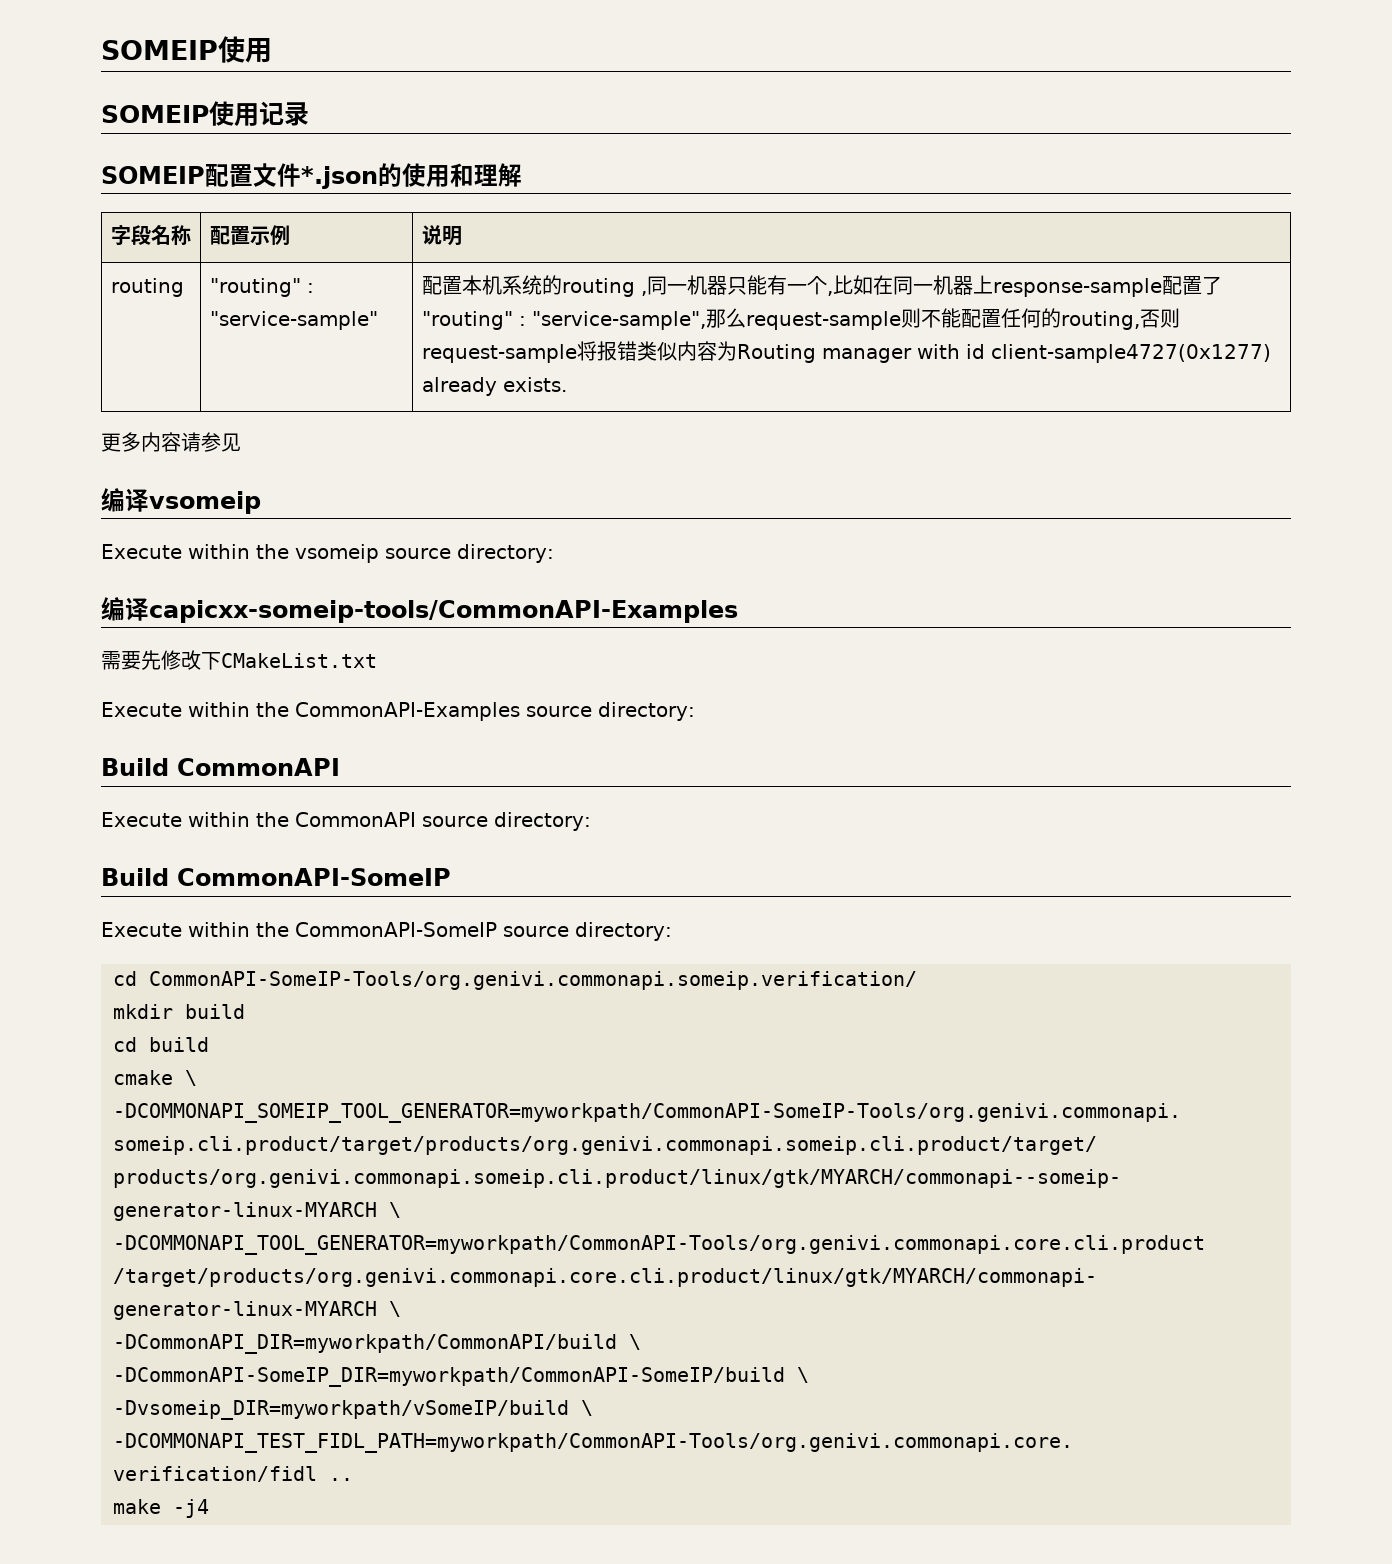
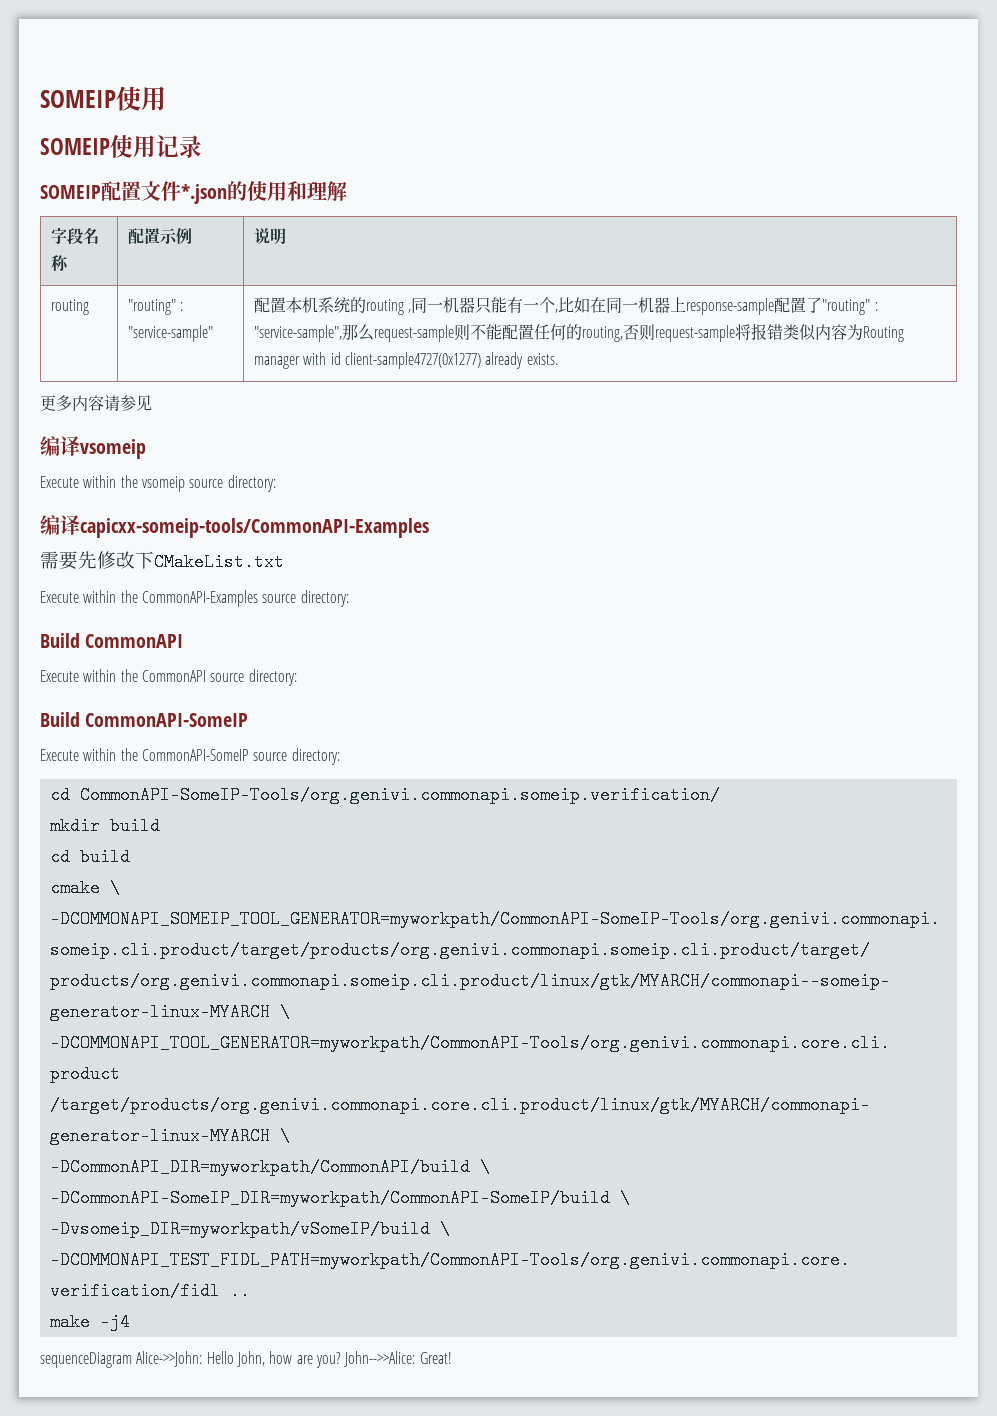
+ sequenceDiagram Alice->>John: Hello John, how are you? John-->>Alice: Great!

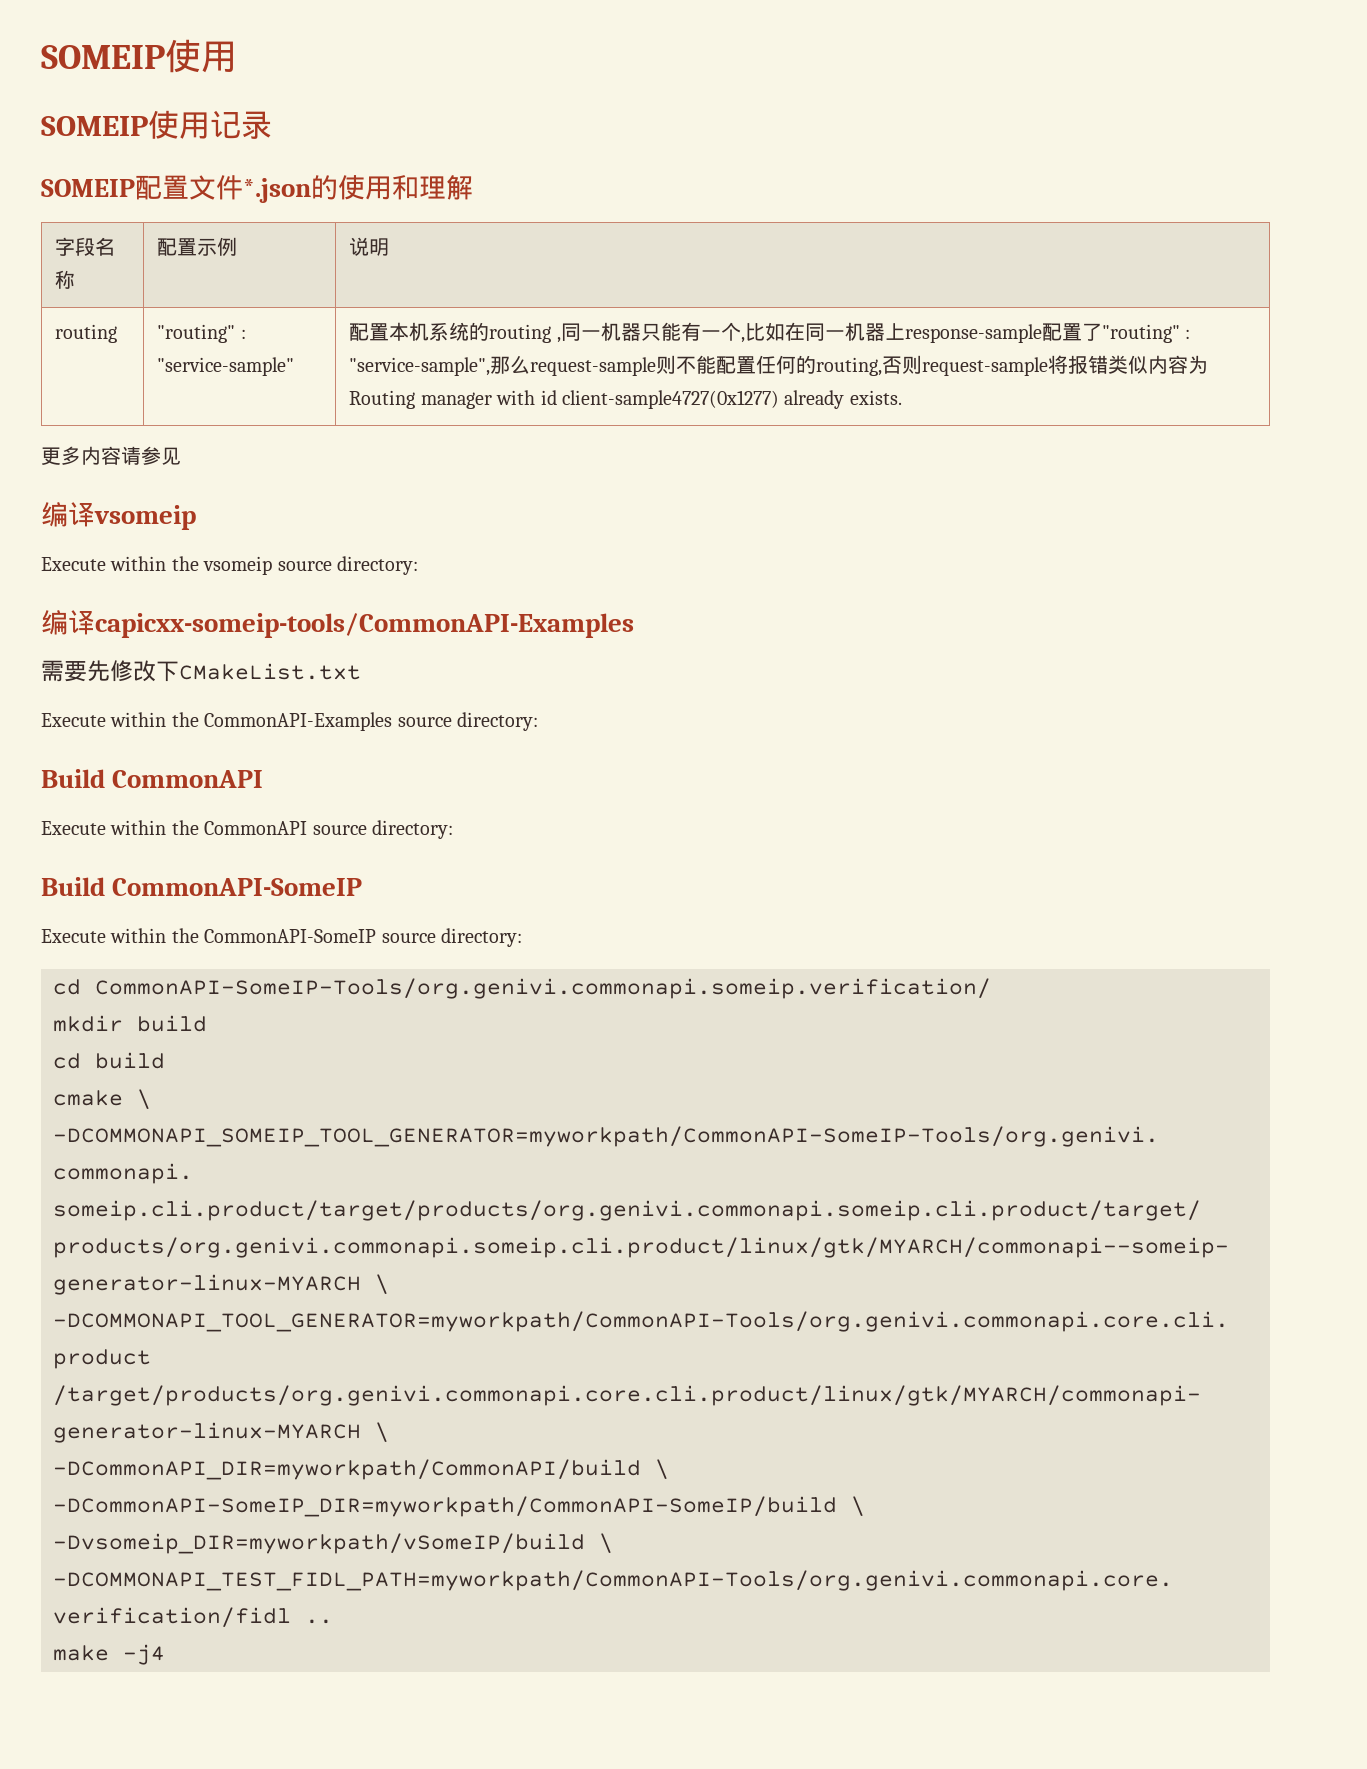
- sequenceDiagram Alice->>John: Hello John, how are you? John-->>Alice: Great!

